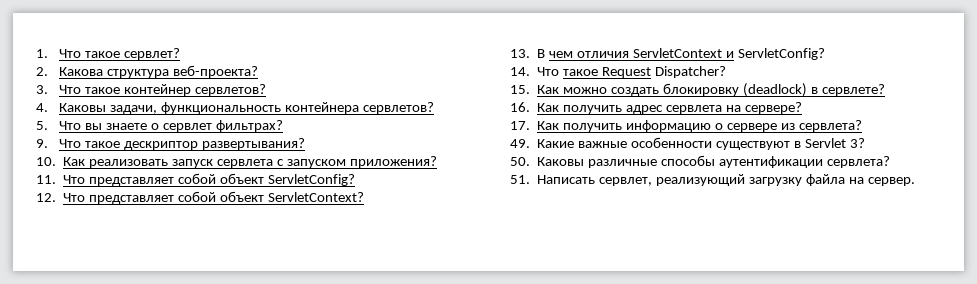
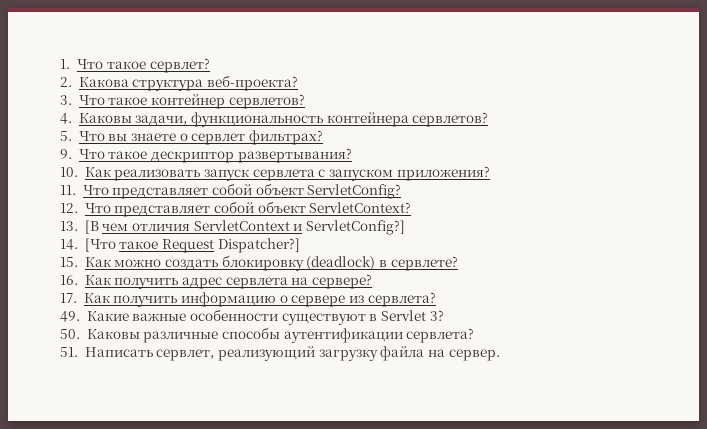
- 13. В чем отличия ServletContext и ServletConfig?
+ 13. [В чем отличия ServletContext и ServletConfig?]
- 14. Что такое Request Dispatcher?
+ 14. [Что такое Request Dispatcher?]

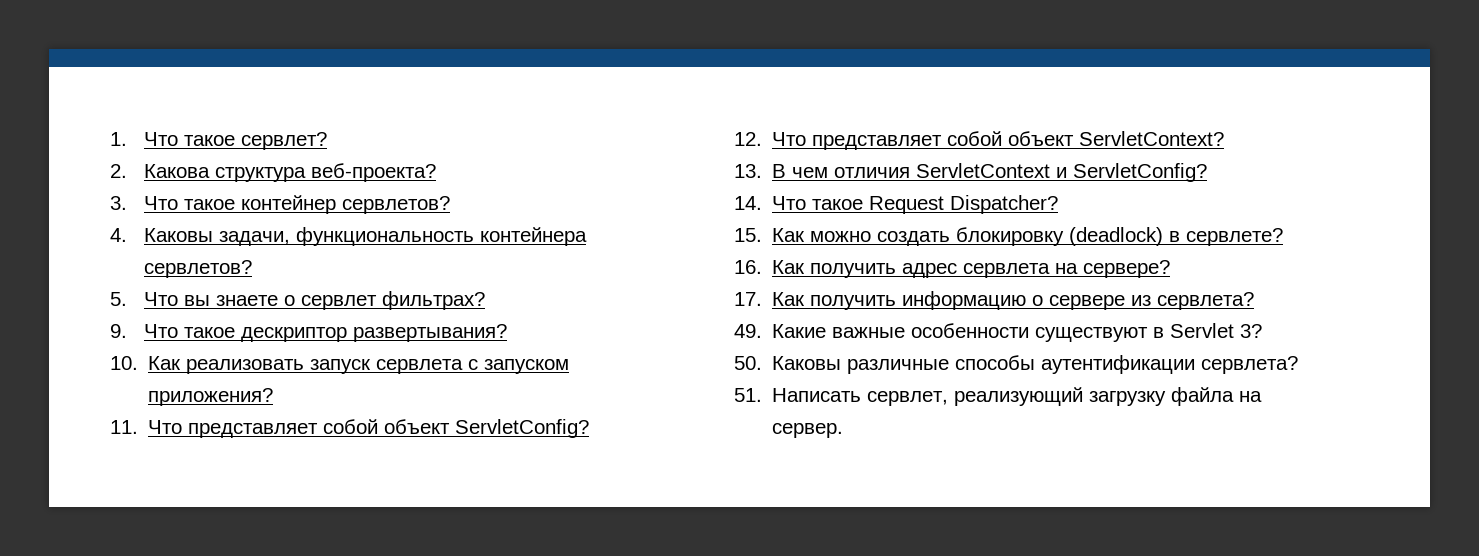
- 13. [В чем отличия ServletContext и ServletConfig?]
+ 13. В чем отличия ServletContext и ServletConfig?
- 14. [Что такое Request Dispatcher?]
+ 14. Что такое Request Dispatcher?

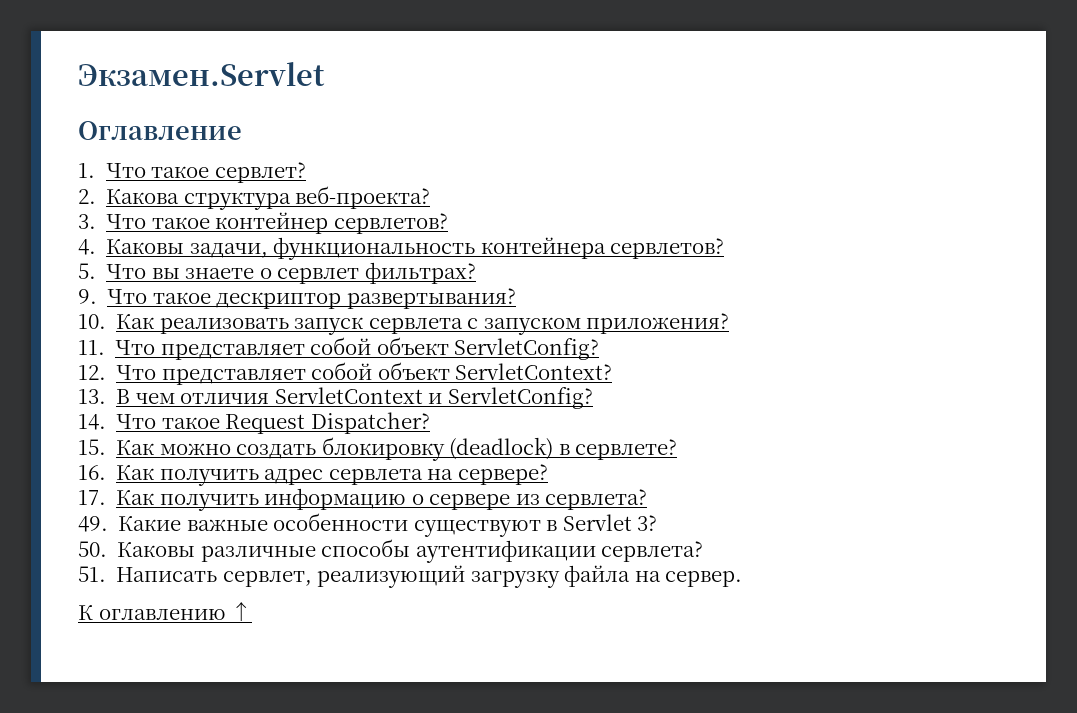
+ Экзамен.Servlet
+ Оглавление
+ К оглавлению ↑

